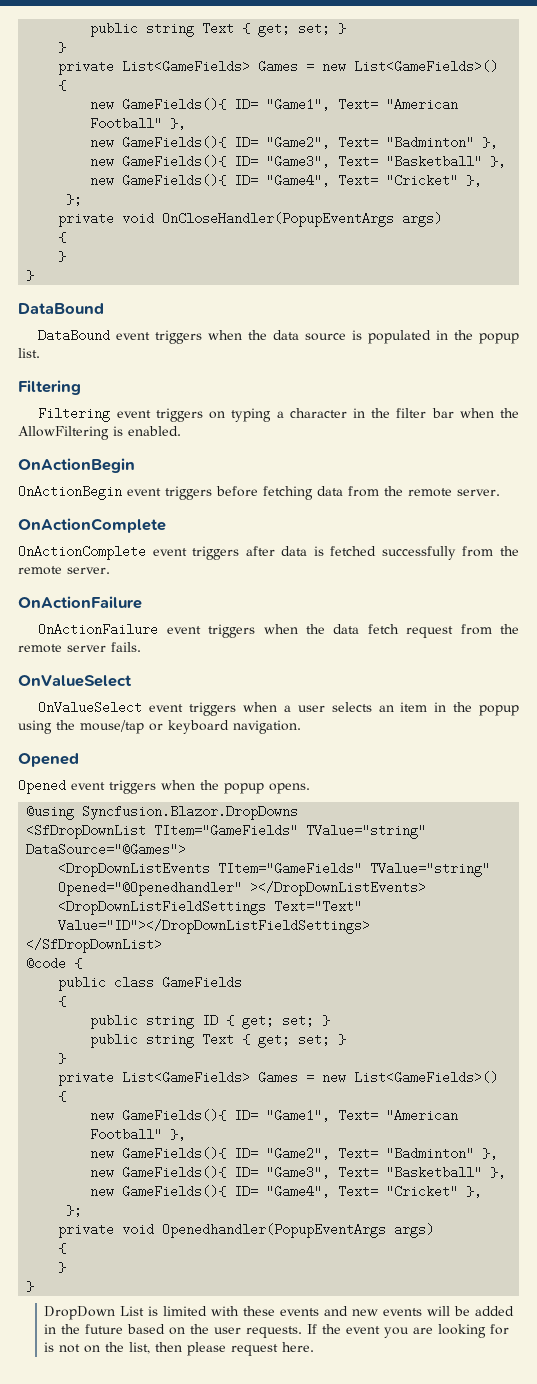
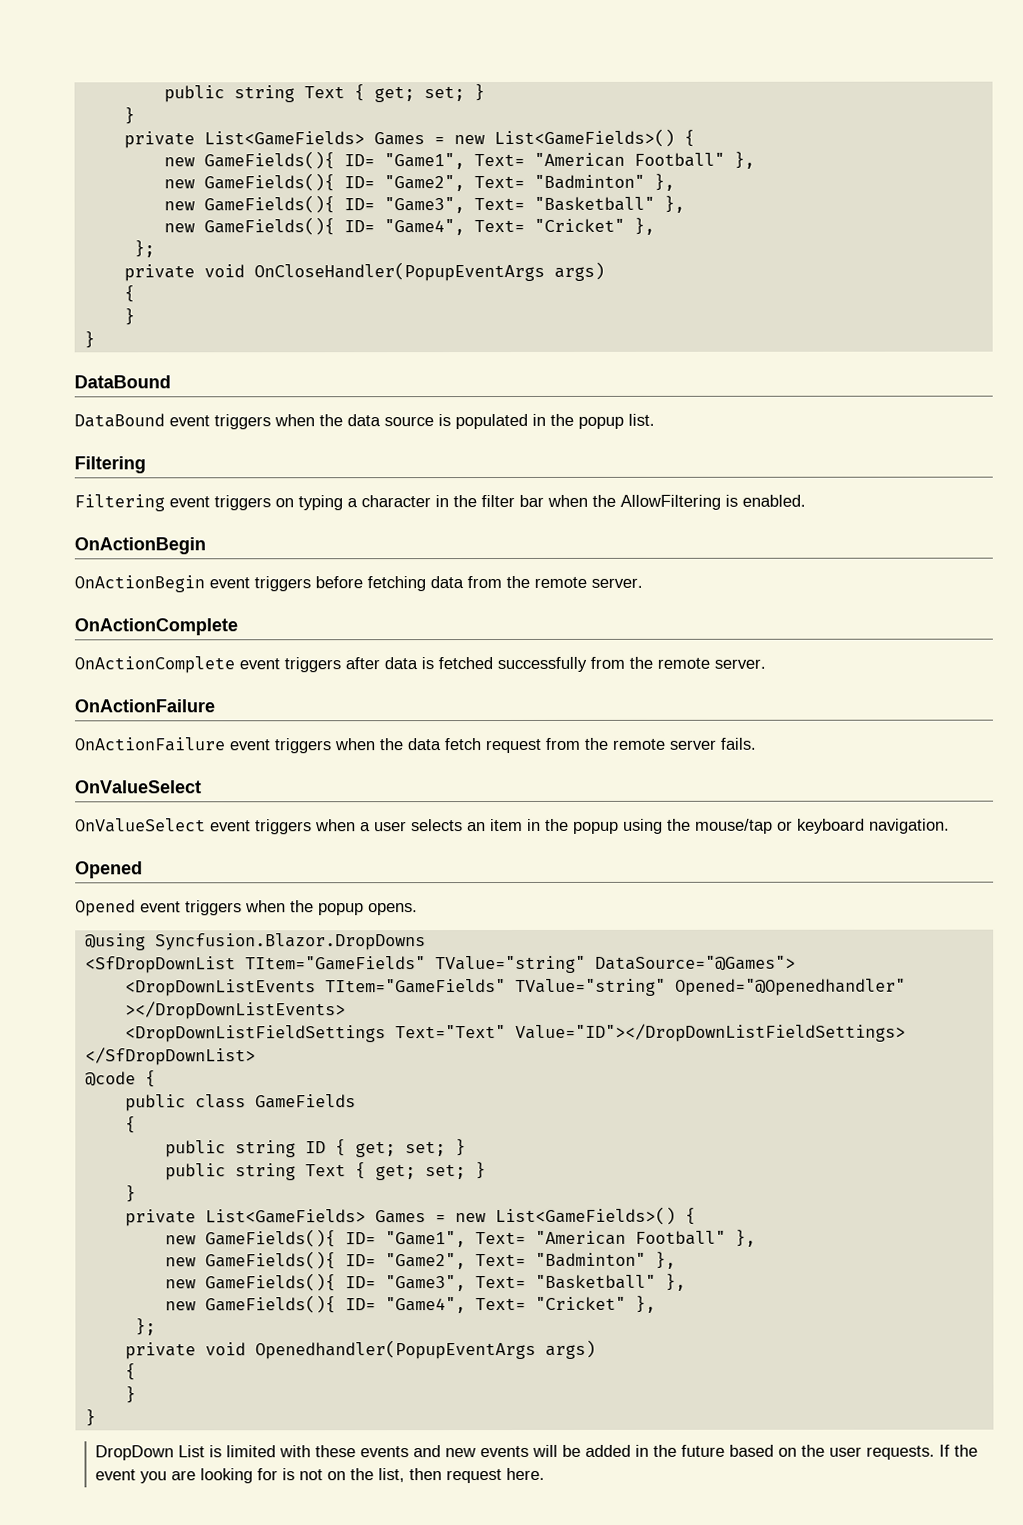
- If the event you are looking for is not on the list, then please request here.
+ If the event you are looking for is not on the list, then request here.

